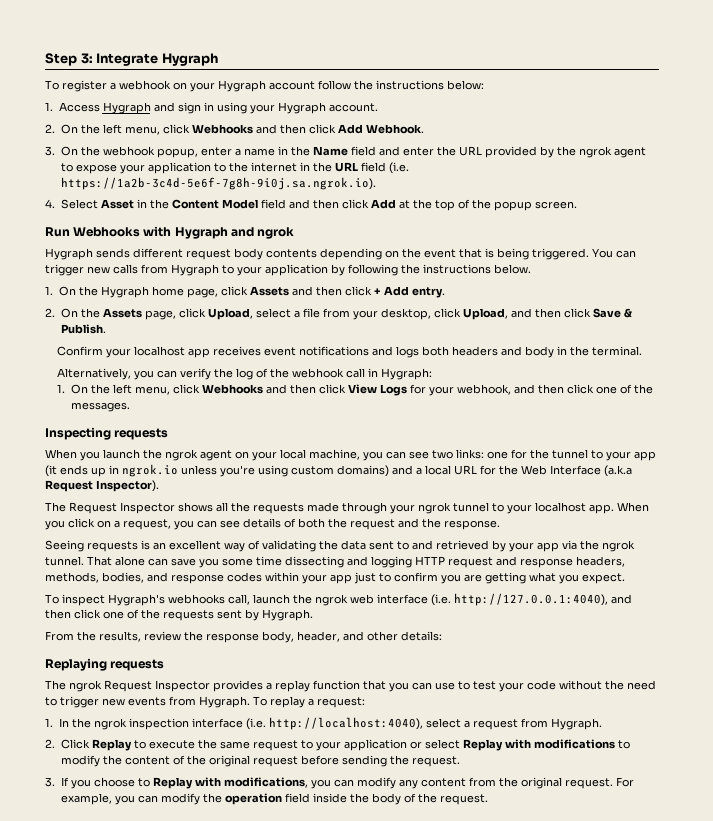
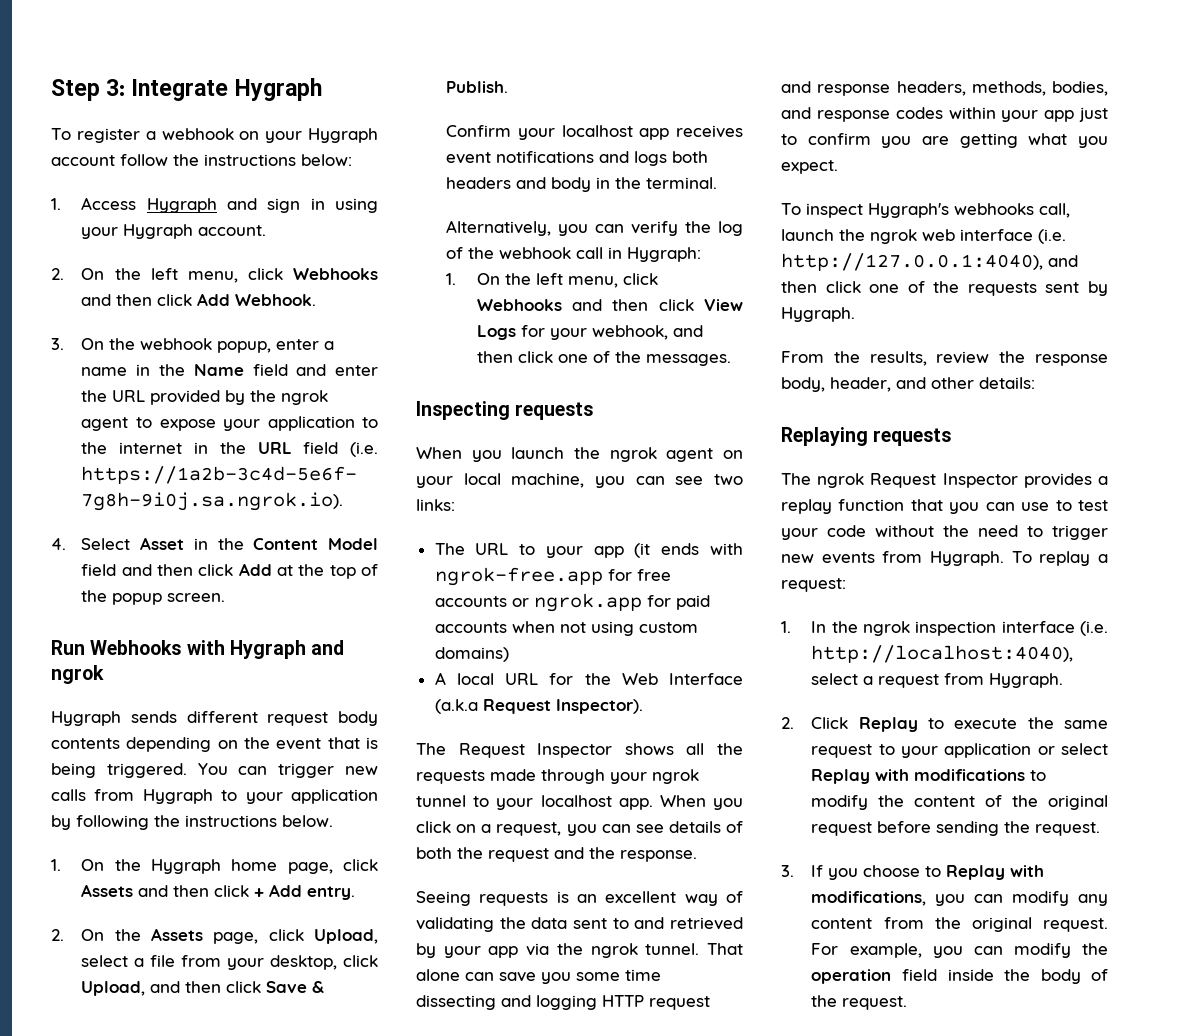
- When you launch the ngrok agent on your local machine, you can see two links: one for the tunnel to your app (it ends up in ngrok.io unless you're using custom domains) and a local URL for the Web Interface (a.k.a Request Inspector).
+ When you launch the ngrok agent on your local machine, you can see two links:
+ The URL to your app (it ends with ngrok-free.app for free accounts or ngrok.app for paid accounts when not using custom domains)
+ A local URL for the Web Interface (a.k.a Request Inspector).

